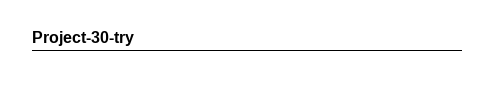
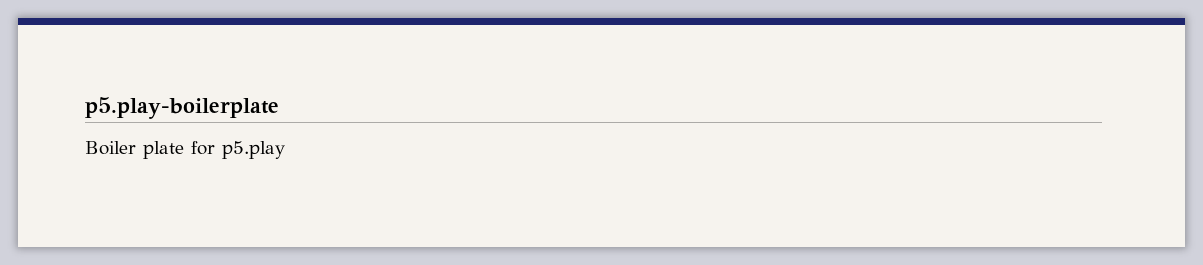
- Project-30-try
+ p5.play-boilerplate
+ Boiler plate for p5.play

